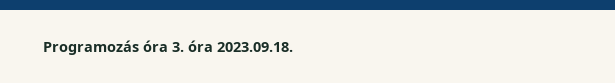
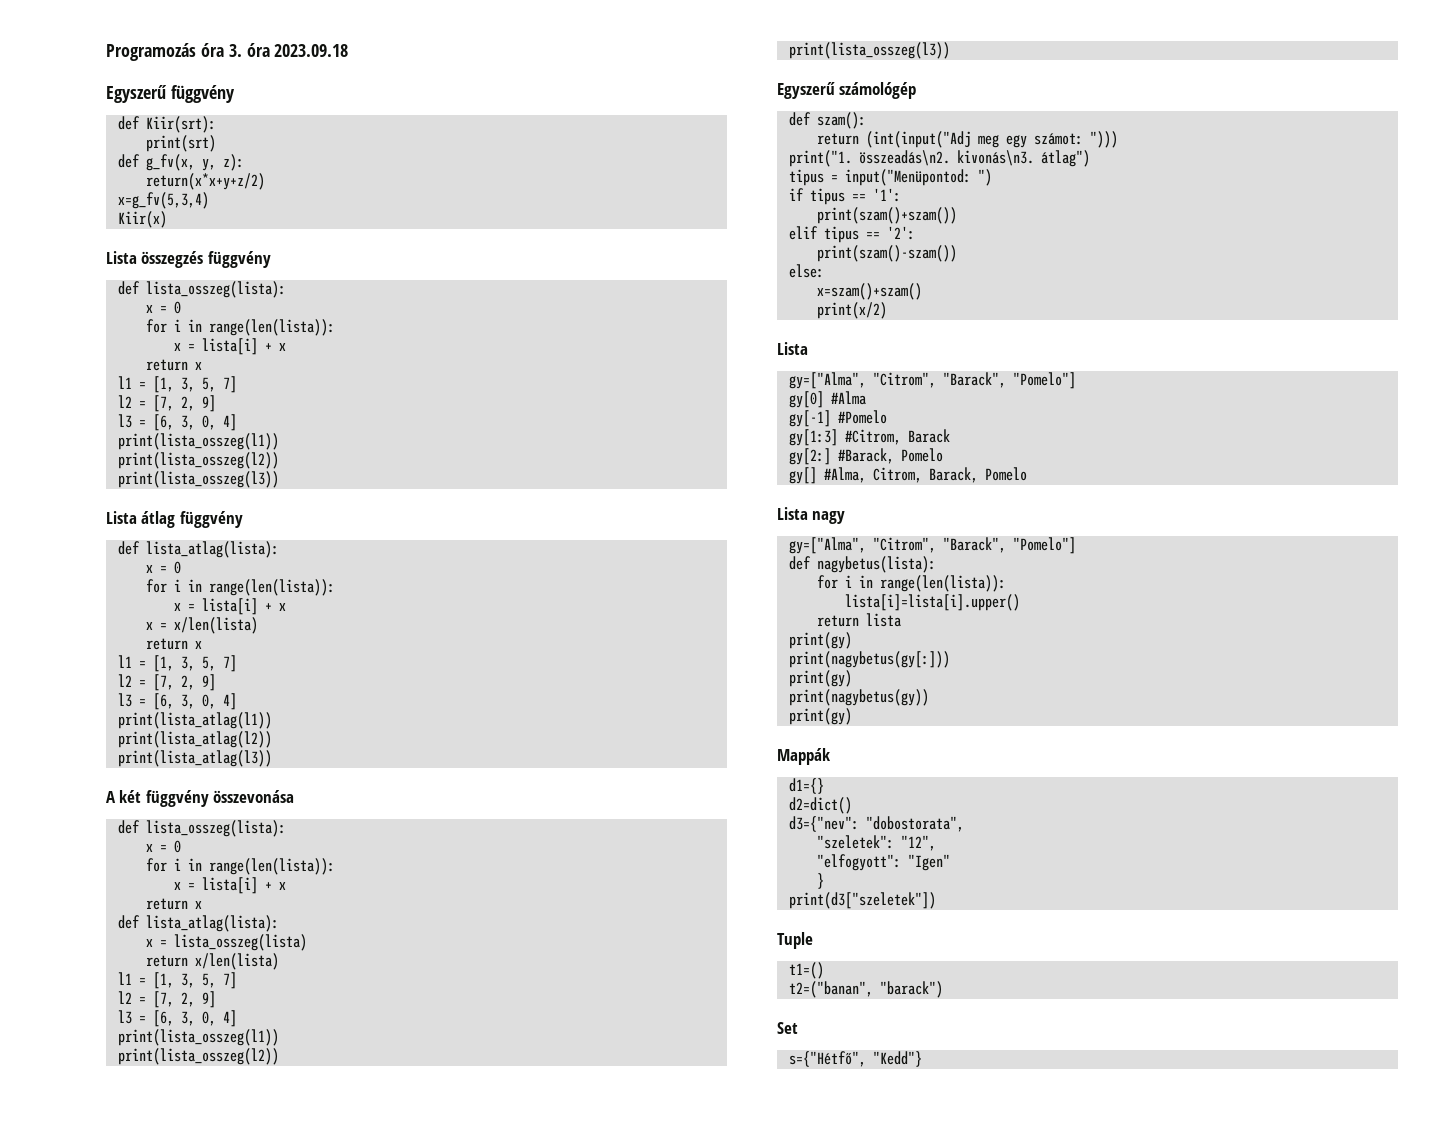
- Programozás óra 3. óra 2023.09.18.
+ Programozás óra 3. óra 2023.09.18
+ Egyszerű függvény
+ def Kiir(srt):
+ print(srt)
+ def g_fv(x, y, z):
+ return(x*x+y+z/2)
+ x=g_fv(5,3,4)
+ Kiir(x)
+ Lista összegzés függvény
+ def lista_osszeg(lista):
+ x = 0
+ for i in range(len(lista)):
+ x = lista[i] + x
+ return x
+ l1 = [1, 3, 5, 7]
+ l2 = [7, 2, 9]
+ l3 = [6, 3, 0, 4]
+ print(lista_osszeg(l1))
+ print(lista_osszeg(l2))
+ print(lista_osszeg(l3))
+ Lista átlag függvény
+ def lista_atlag(lista):
+ x = 0
+ for i in range(len(lista)):
+ x = lista[i] + x
+ x = x/len(lista)
+ return x
+ l1 = [1, 3, 5, 7]
+ l2 = [7, 2, 9]
+ l3 = [6, 3, 0, 4]
+ print(lista_atlag(l1))
+ print(lista_atlag(l2))
+ print(lista_atlag(l3))
+ A két függvény összevonása
+ def lista_osszeg(lista):
+ x = 0
+ for i in range(len(lista)):
+ x = lista[i] + x
+ return x
+ def lista_atlag(lista):
+ x = lista_osszeg(lista)
+ return x/len(lista)
+ l1 = [1, 3, 5, 7]
+ l2 = [7, 2, 9]
+ l3 = [6, 3, 0, 4]
+ print(lista_osszeg(l1))
+ print(lista_osszeg(l2))
+ print(lista_osszeg(l3))
+ Egyszerű számológép
+ def szam():
+ return (int(input("Adj meg egy számot: ")))
+ print("1. összeadás\n2. kivonás\n3. átlag")
+ tipus = input("Menüpontod: ")
+ if tipus == '1':
+ print(szam()+szam())
+ elif tipus == '2':
+ print(szam()-szam())
+ else:
+ x=szam()+szam()
+ print(x/2)
+ Lista
+ gy=["Alma", "Citrom", "Barack", "Pomelo"]
+ gy[0] #Alma
+ gy[-1] #Pomelo
+ gy[1:3] #Citrom, Barack
+ gy[2:] #Barack, Pomelo
+ gy[] #Alma, Citrom, Barack, Pomelo
+ Lista nagy
+ gy=["Alma", "Citrom", "Barack", "Pomelo"]
+ def nagybetus(lista):
+ for i in range(len(lista)):
+ lista[i]=lista[i].upper()
+ return lista
+ print(gy)
+ print(nagybetus(gy[:]))
+ print(gy)
+ print(nagybetus(gy))
+ print(gy)
+ Mappák
+ d1={}
+ d2=dict()
+ d3={"nev": "dobostorata",
+ "szeletek": "12",
+ "elfogyott": "Igen"
+ }
+ print(d3["szeletek"])
+ Tuple
+ t1=()
+ t2=("banan", "barack")
+ Set
+ s={"Hétfő", "Kedd"}

